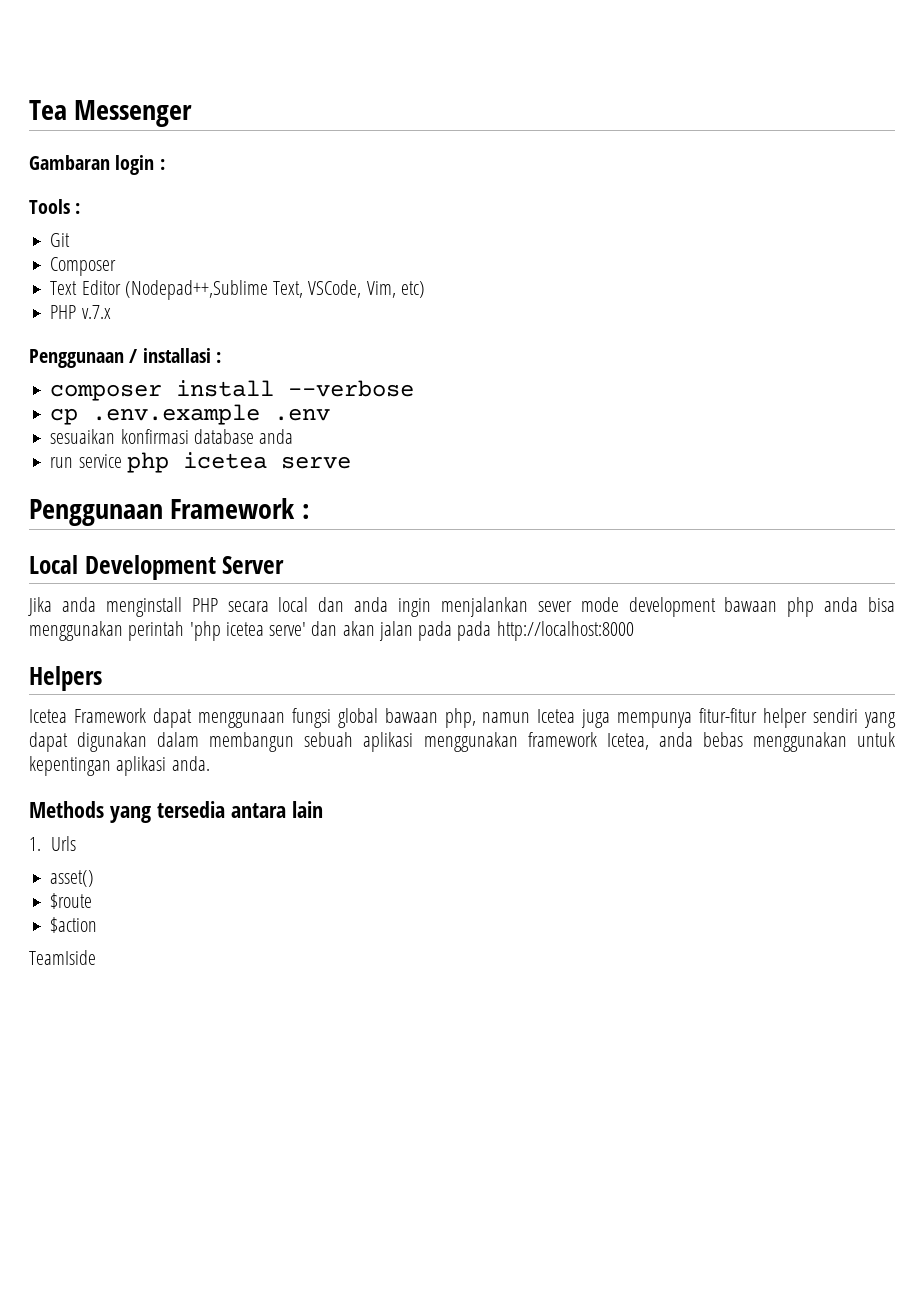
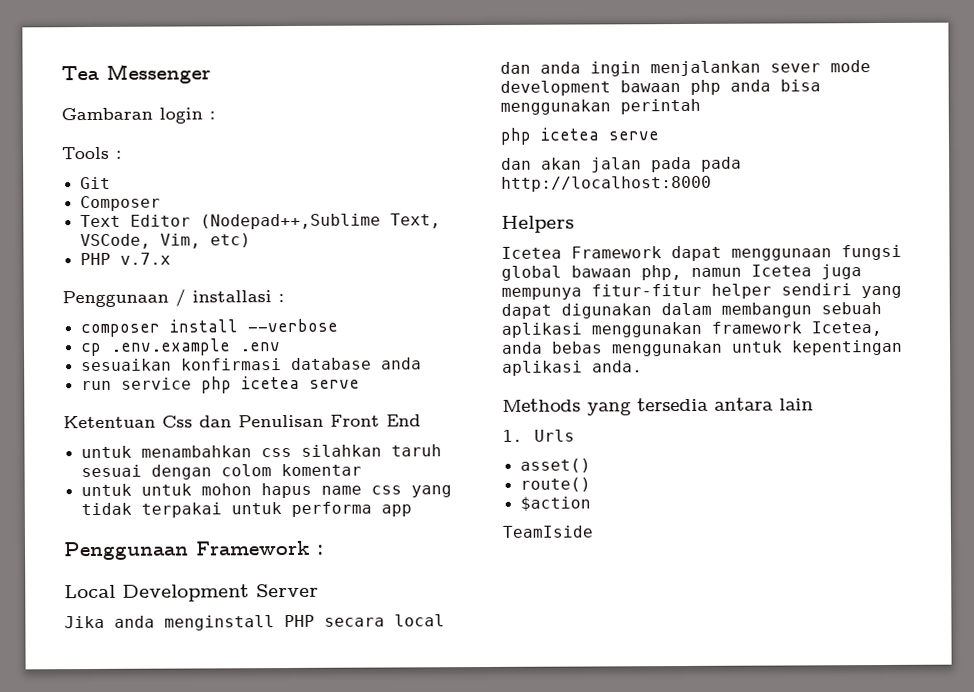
+ Ketentuan Css dan Penulisan Front End
+ untuk menambahkan css silahkan taruh sesuai dengan colom komentar
+ untuk untuk mohon hapus name css yang tidak terpakai untuk performa app
- Jika anda menginstall PHP secara local dan anda ingin menjalankan sever mode development bawaan php anda bisa menggunakan perintah 'php icetea serve' dan akan jalan pada pada http://localhost:8000
+ Jika anda menginstall PHP secara local dan anda ingin menjalankan sever mode development bawaan php anda bisa menggunakan perintah
+ php icetea serve
+ dan akan jalan pada pada http://localhost:8000
- $route
+ route()

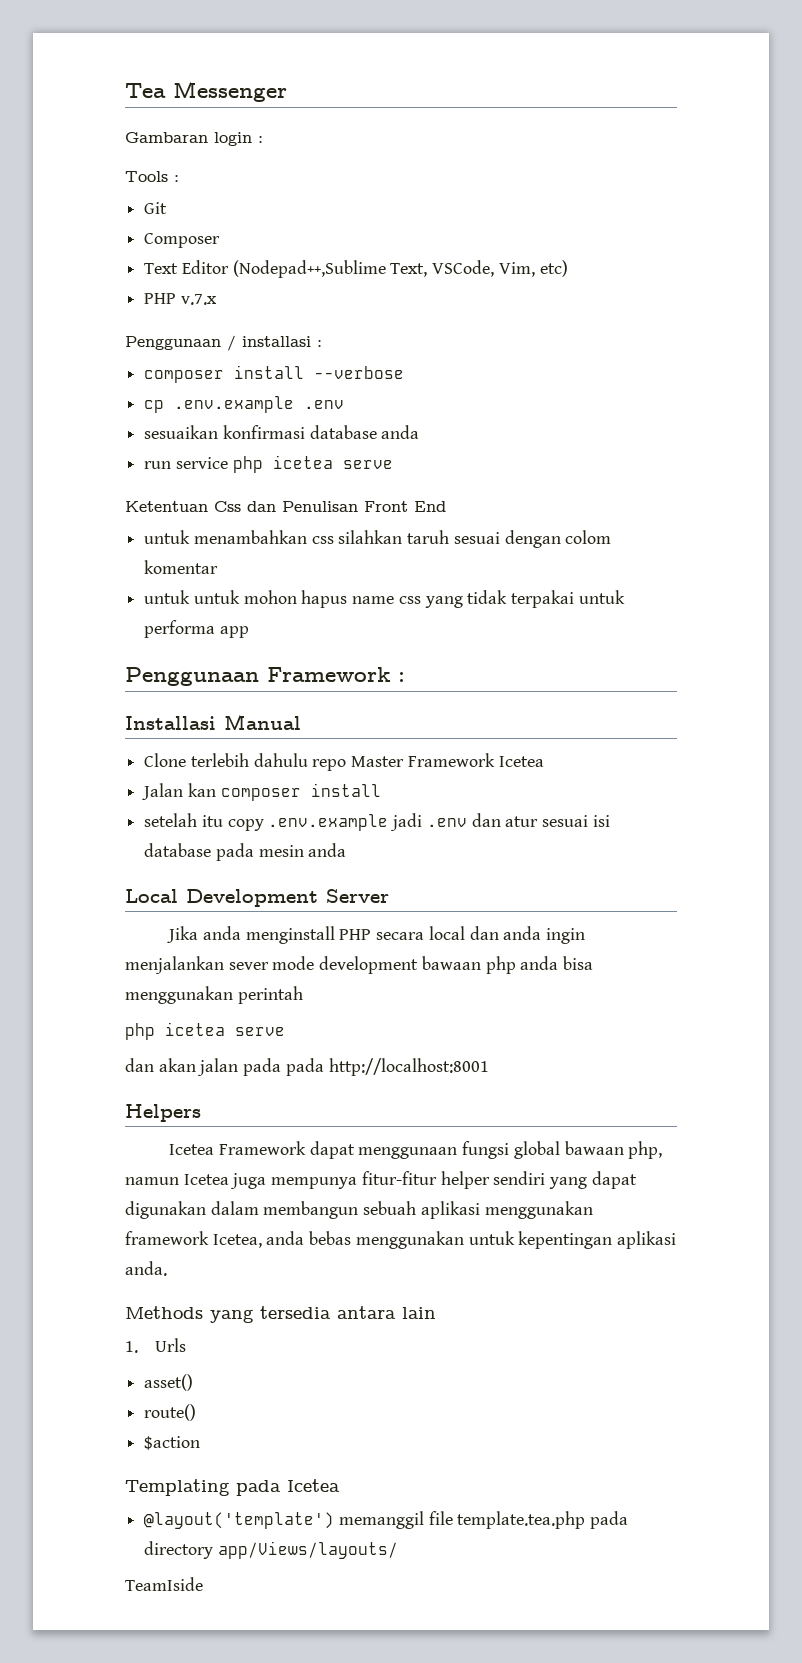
+ Installasi Manual
+ Clone terlebih dahulu repo Master Framework Icetea
+ Jalan kan composer install
+ setelah itu copy .env.example jadi .env dan atur sesuai isi database pada mesin anda
- dan akan jalan pada pada http://localhost:8000
+ dan akan jalan pada pada http://localhost:8001
+ Templating pada Icetea
+ @layout('template') memanggil file template.tea.php pada directory app/Views/layouts/

